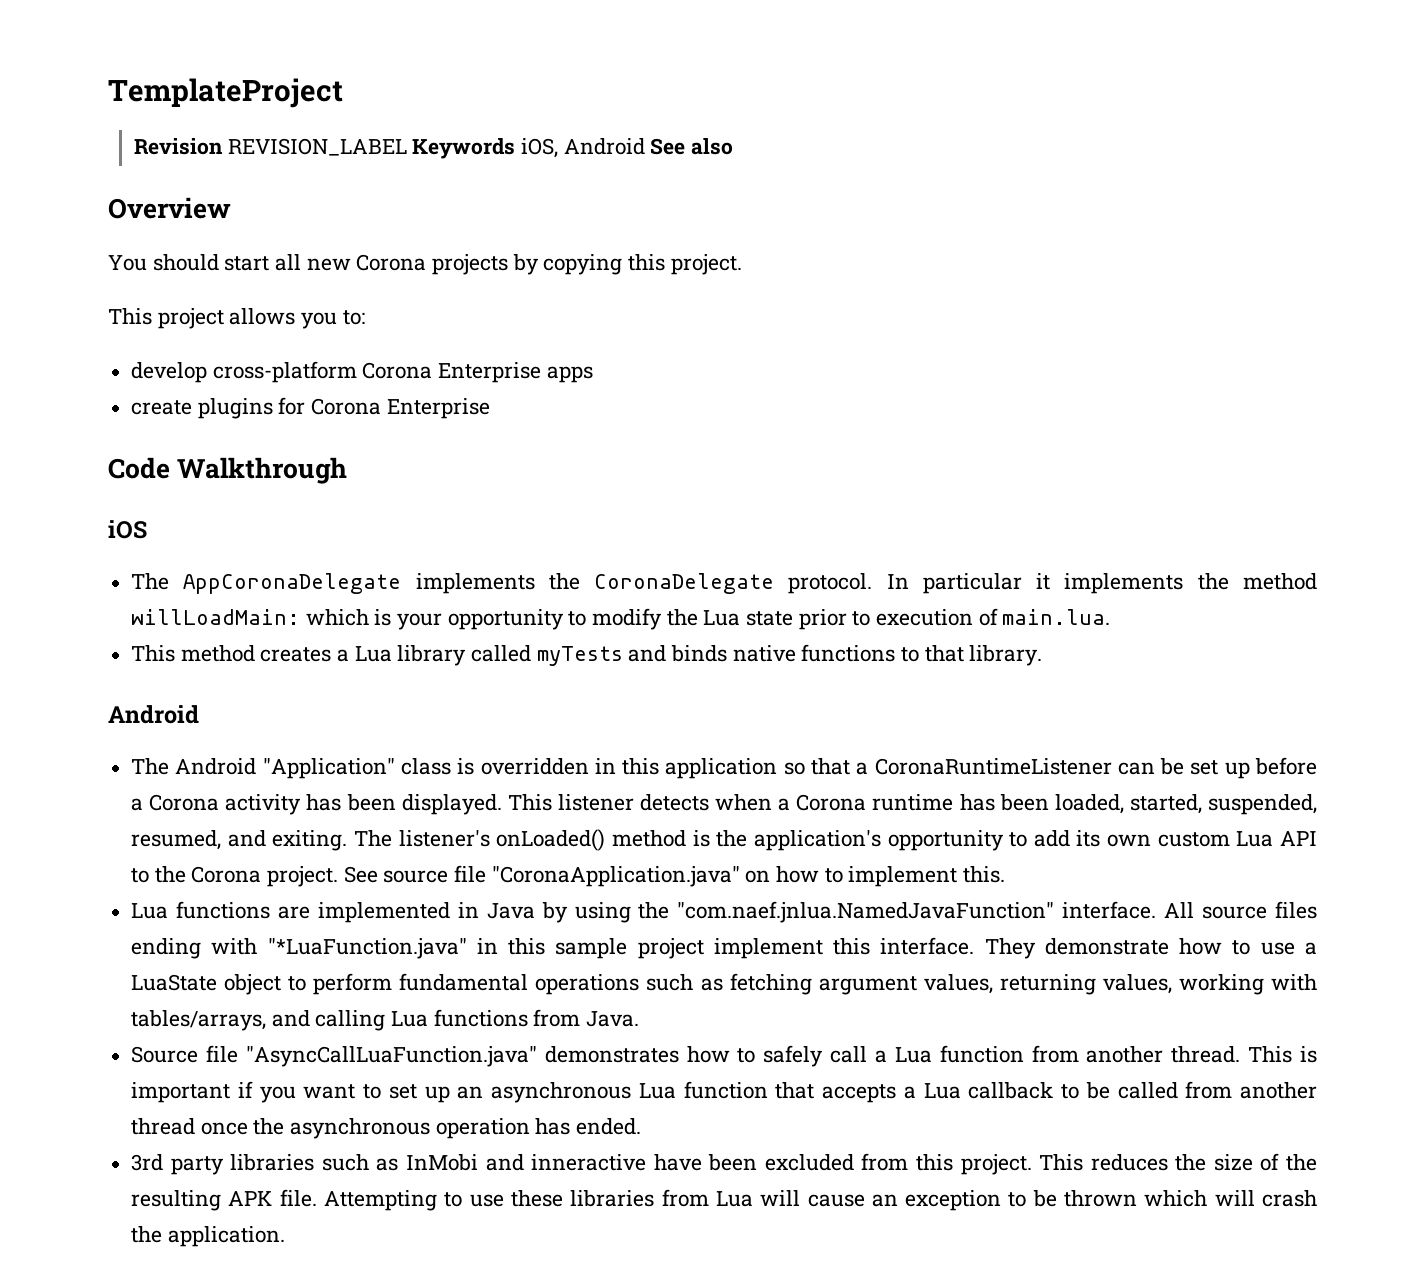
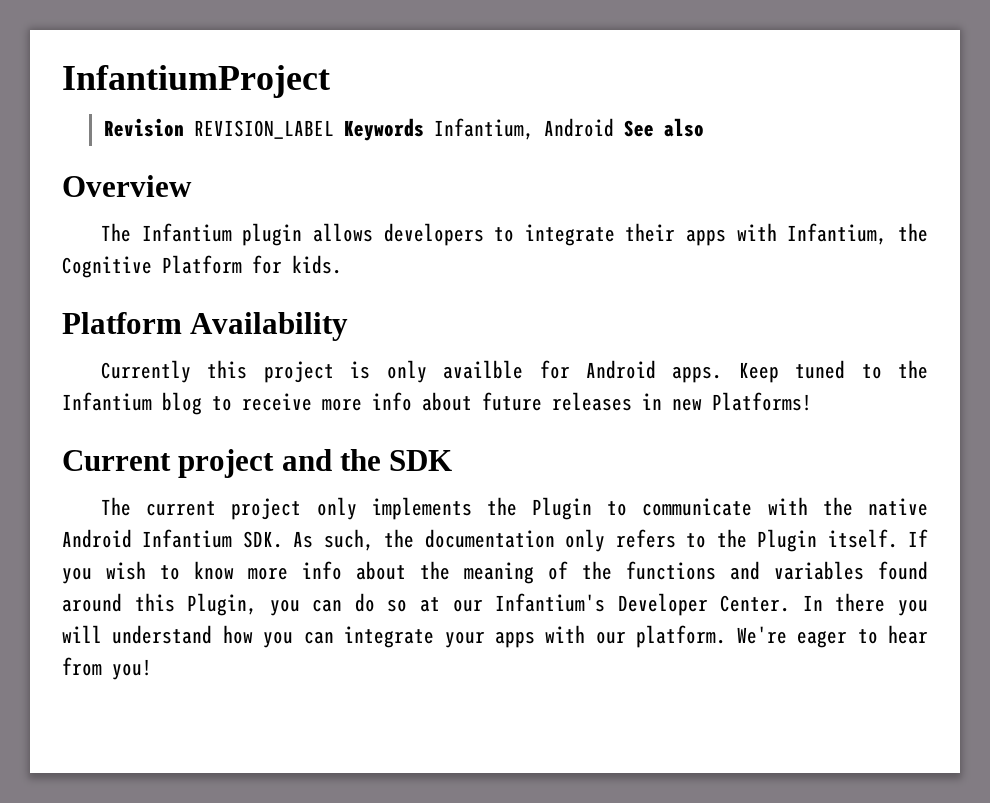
- TemplateProject
+ InfantiumProject
- Revision REVISION_LABEL Keywords iOS, Android See also
+ Revision REVISION_LABEL Keywords Infantium, Android See also
- You should start all new Corona projects by copying this project.
- This project allows you to:
- develop cross-platform Corona Enterprise apps
- create plugins for Corona Enterprise
- Code Walkthrough
- iOS
- The AppCoronaDelegate implements the CoronaDelegate protocol. In particular it implements the method willLoadMain: which is your opportunity to modify the Lua state prior to execution of main.lua.
- This method creates a Lua library called myTests and binds native functions to that library.
- Android
- The Android "Application" class is overridden in this application so that a CoronaRuntimeListener can be set up before a Corona activity has been displayed. This listener detects when a Corona runtime has been loaded, started, suspended, resumed, and exiting. The listener's onLoaded() method is the application's opportunity to add its own custom Lua API to the Corona project. See source file "CoronaApplication.java" on how to implement this.
- Lua functions are implemented in Java by using the "com.naef.jnlua.NamedJavaFunction" interface. All source files ending with "*LuaFunction.java" in this sample project implement this interface. They demonstrate how to use a LuaState object to perform fundamental operations such as fetching argument values, returning values, working with tables/arrays, and calling Lua functions from Java.
- Source file "AsyncCallLuaFunction.java" demonstrates how to safely call a Lua function from another thread. This is important if you want to set up an asynchronous Lua function that accepts a Lua callback to be called from another thread once the asynchronous operation has ended.
- 3rd party libraries such as InMobi and inneractive have been excluded from this project. This reduces the size of the resulting APK file. Attempting to use these libraries from Lua will cause an exception to be thrown which will crash the application.
+ The Infantium plugin allows developers to integrate their apps with Infantium, the Cognitive Platform for kids.
+ Platform Availability
+ Currently this project is only availble for Android apps. Keep tuned to the Infantium blog to receive more info about future releases in new Platforms!
+ Current project and the SDK
+ The current project only implements the Plugin to communicate with the native Android Infantium SDK. As such, the documentation only refers to the Plugin itself. If you wish to know more info about the meaning of the functions and variables found around this Plugin, you can do so at our Infantium's Developer Center. In there you will understand how you can integrate your apps with our platform. We're eager to hear from you!

